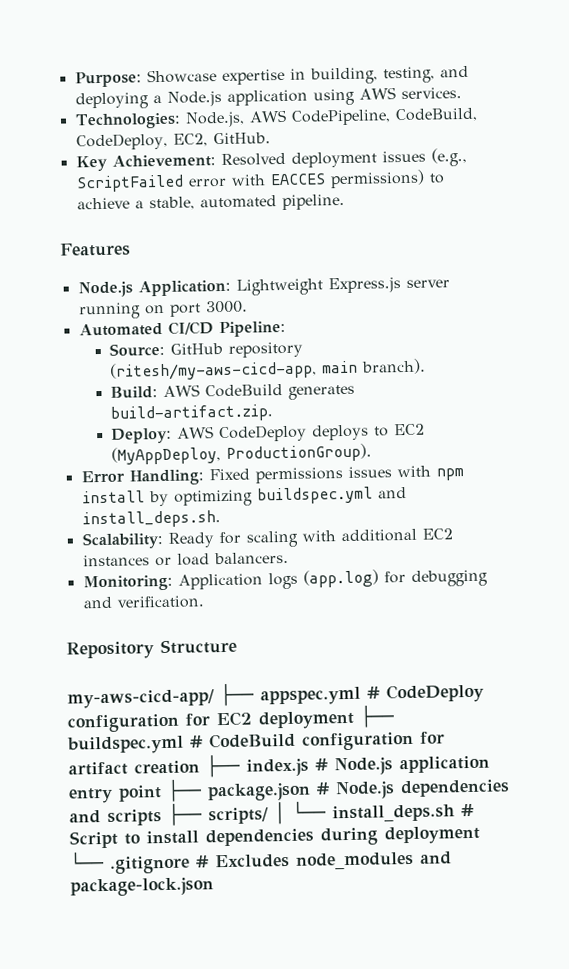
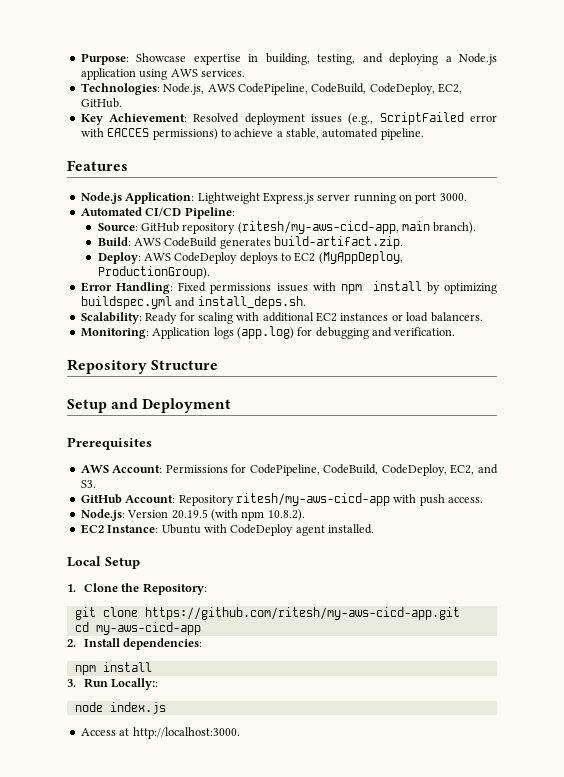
- my-aws-cicd-app/ ├── appspec.yml # CodeDeploy configuration for EC2 deployment ├── buildspec.yml # CodeBuild configuration for artifact creation ├── index.js # Node.js application entry point ├── package.json # Node.js dependencies and scripts ├── scripts/ │ └── install_deps.sh # Script to install dependencies during deployment └── .gitignore # Excludes node_modules and package-lock.json
+ Setup and Deployment
+ Prerequisites
+ AWS Account: Permissions for CodePipeline, CodeBuild, CodeDeploy, EC2, and S3.
+ GitHub Account: Repository ritesh/my-aws-cicd-app with push access.
+ Node.js: Version 20.19.5 (with npm 10.8.2).
+ EC2 Instance: Ubuntu with CodeDeploy agent installed.
+ Local Setup
+ 1. Clone the Repository:
+ git clone https://github.com/ritesh/my-aws-cicd-app.git
+ cd my-aws-cicd-app
+ 2. Install dependencies:
+ npm install
+ 3. Run Locally::
+ node index.js
+ Access at http://localhost:3000.

